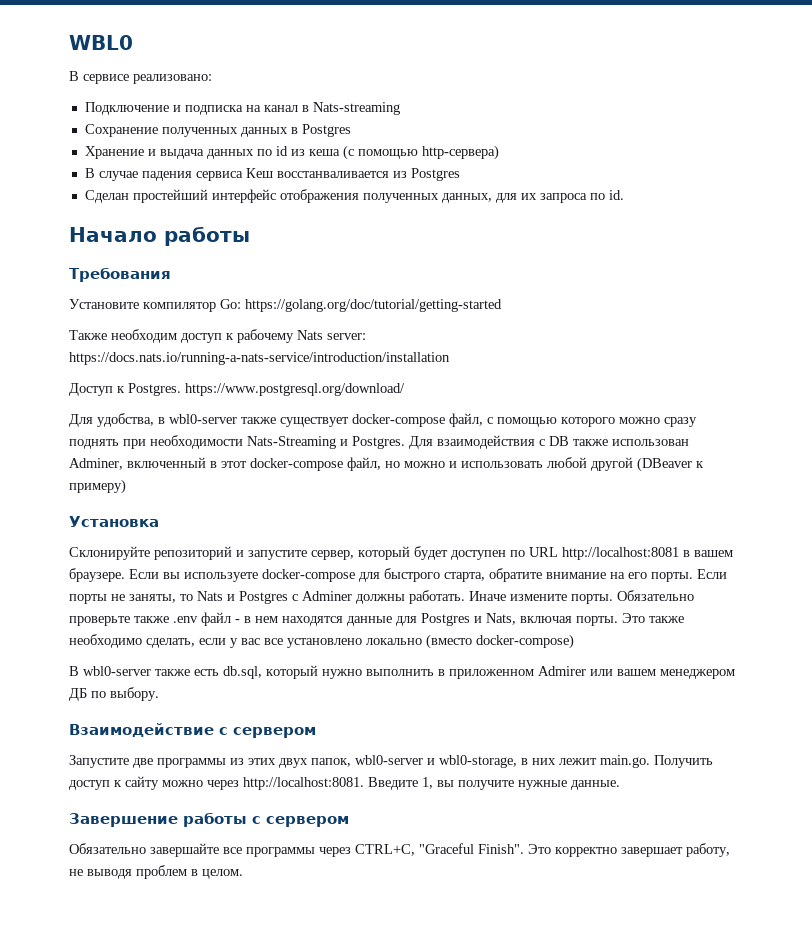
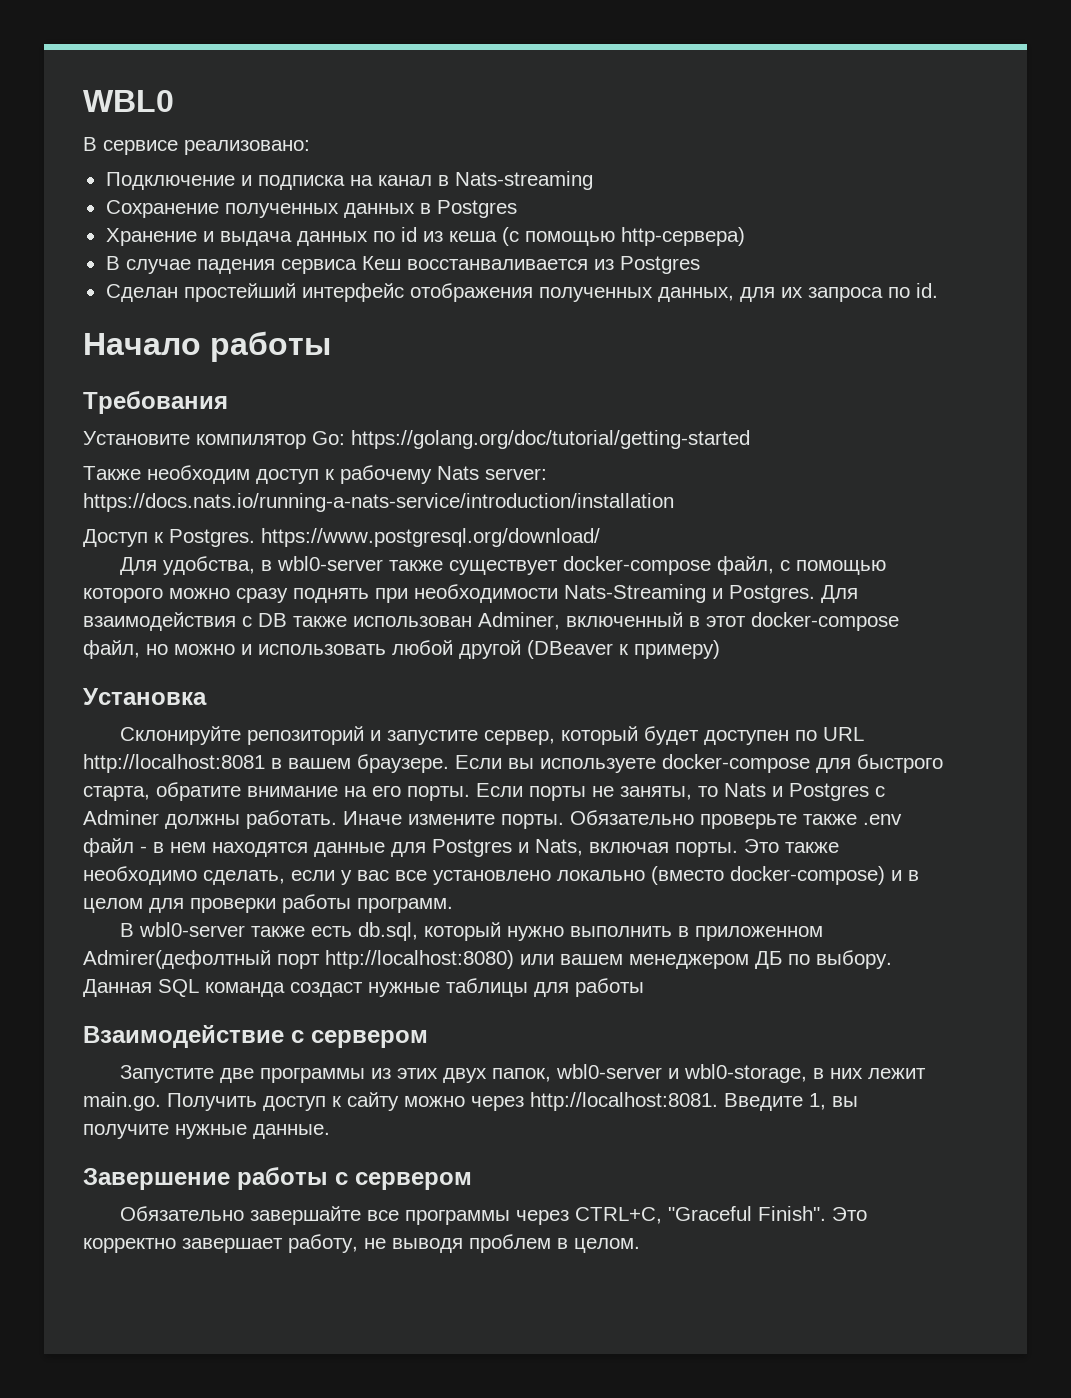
- Это также необходимо сделать, если у вас все установлено локально (вместо docker-compose)
+ Это также необходимо сделать, если у вас все установлено локально (вместо docker-compose) и в целом для проверки работы программ.
- В wbl0-server также есть db.sql, который нужно выполнить в приложенном Admirer или вашем менеджером ДБ по выбору.
+ В wbl0-server также есть db.sql, который нужно выполнить в приложенном Admirer(дефолтный порт http://localhost:8080) или вашем менеджером ДБ по выбору. Данная SQL команда создаст нужные таблицы для работы

